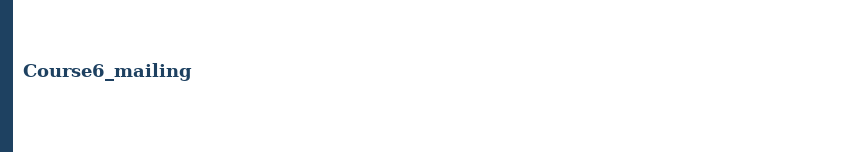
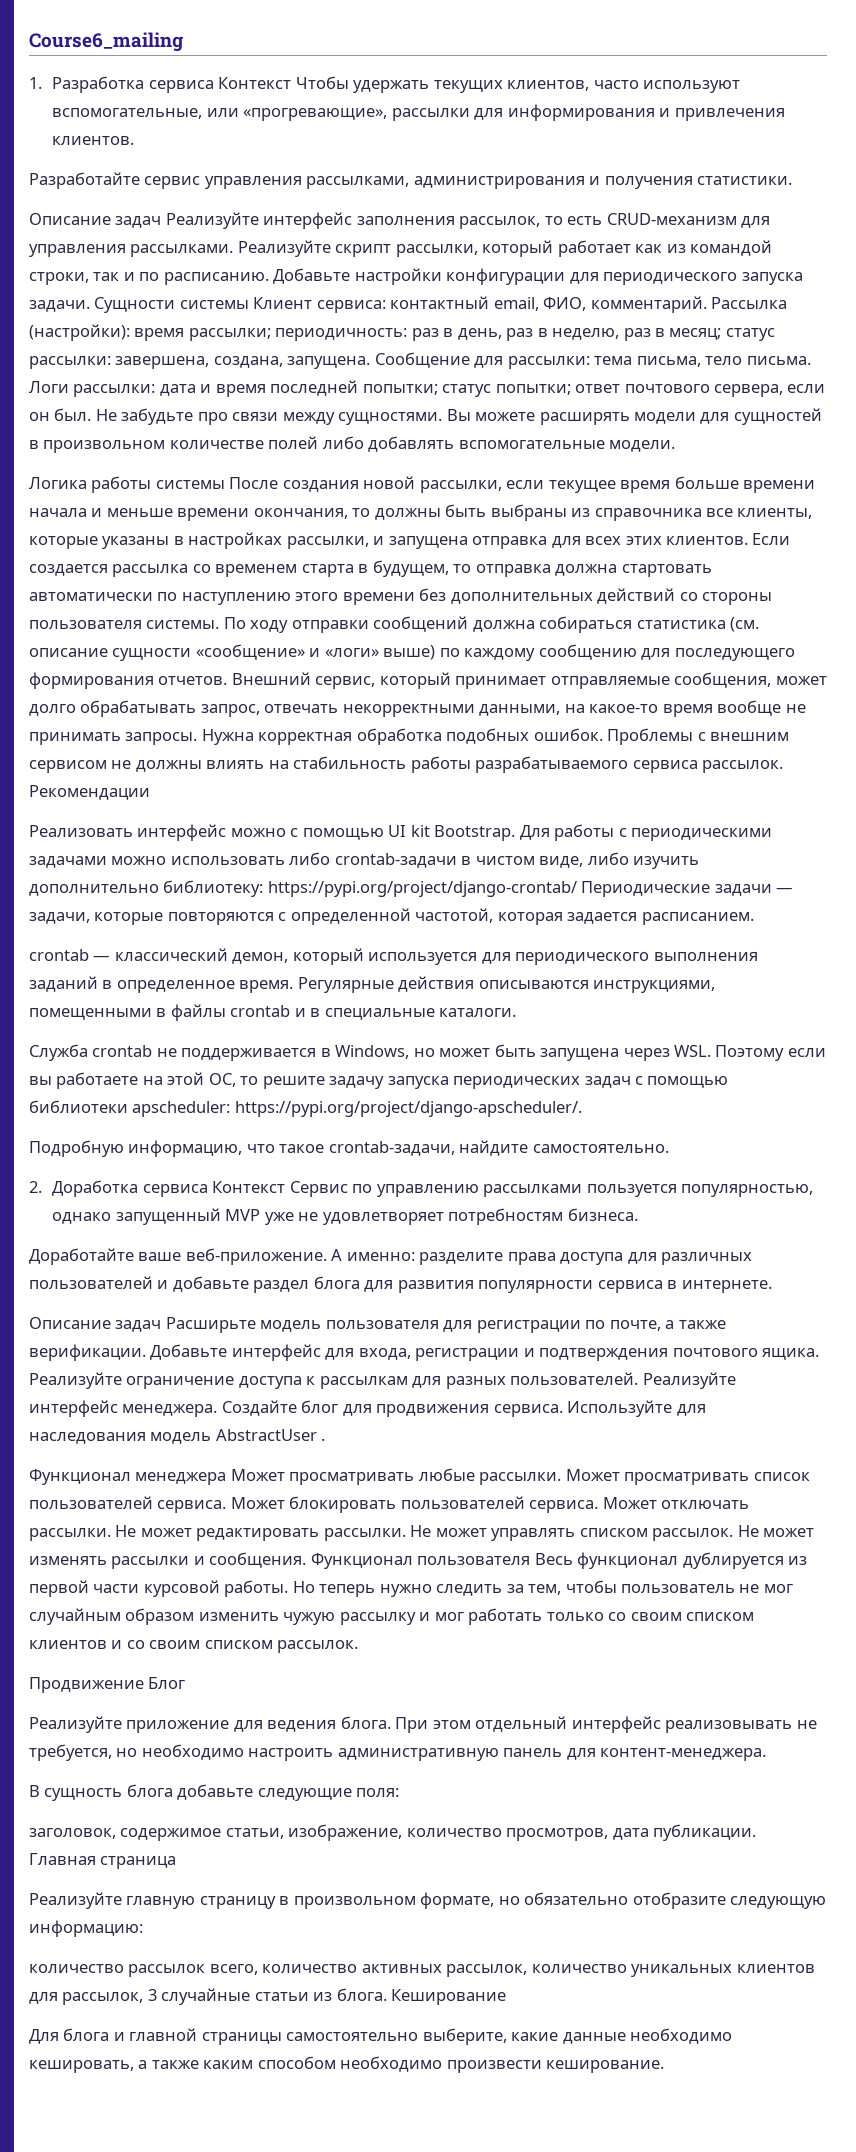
+ 1. Разработка сервиса Контекст Чтобы удержать текущих клиентов, часто используют вспомогательные, или «прогревающие», рассылки для информирования и привлечения клиентов.
+ Разработайте сервис управления рассылками, администрирования и получения статистики.
+ Описание задач Реализуйте интерфейс заполнения рассылок, то есть CRUD-механизм для управления рассылками. Реализуйте скрипт рассылки, который работает как из командой строки, так и по расписанию. Добавьте настройки конфигурации для периодического запуска задачи. Сущности системы Клиент сервиса: контактный email, ФИО, комментарий. Рассылка (настройки): время рассылки; периодичность: раз в день, раз в неделю, раз в месяц; статус рассылки: завершена, создана, запущена. Сообщение для рассылки: тема письма, тело письма. Логи рассылки: дата и время последней попытки; статус попытки; ответ почтового сервера, если он был. Не забудьте про связи между сущностями. Вы можете расширять модели для сущностей в произвольном количестве полей либо добавлять вспомогательные модели.
+ Логика работы системы После создания новой рассылки, если текущее время больше времени начала и меньше времени окончания, то должны быть выбраны из справочника все клиенты, которые указаны в настройках рассылки, и запущена отправка для всех этих клиентов. Если создается рассылка со временем старта в будущем, то отправка должна стартовать автоматически по наступлению этого времени без дополнительных действий со стороны пользователя системы. По ходу отправки сообщений должна собираться статистика (см. описание сущности «сообщение» и «логи» выше) по каждому сообщению для последующего формирования отчетов. Внешний сервис, который принимает отправляемые сообщения, может долго обрабатывать запрос, отвечать некорректными данными, на какое-то время вообще не принимать запросы. Нужна корректная обработка подобных ошибок. Проблемы с внешним сервисом не должны влиять на стабильность работы разрабатываемого сервиса рассылок. Рекомендации
+ Реализовать интерфейс можно с помощью UI kit Bootstrap. Для работы с периодическими задачами можно использовать либо crontab-задачи в чистом виде, либо изучить дополнительно библиотеку: https://pypi.org/project/django-crontab/ Периодические задачи — задачи, которые повторяются с определенной частотой, которая задается расписанием.
+ crontab — классический демон, который используется для периодического выполнения заданий в определенное время. Регулярные действия описываются инструкциями, помещенными в файлы crontab и в специальные каталоги.
+ Служба crontab не поддерживается в Windows, но может быть запущена через WSL. Поэтому если вы работаете на этой ОС, то решите задачу запуска периодических задач с помощью библиотеки apscheduler: https://pypi.org/project/django-apscheduler/.
+ Подробную информацию, что такое crontab-задачи, найдите самостоятельно.
+ 2. Доработка сервиса Контекст Сервис по управлению рассылками пользуется популярностью, однако запущенный MVP уже не удовлетворяет потребностям бизнеса.
+ Доработайте ваше веб-приложение. А именно: разделите права доступа для различных пользователей и добавьте раздел блога для развития популярности сервиса в интернете.
+ Описание задач Расширьте модель пользователя для регистрации по почте, а также верификации. Добавьте интерфейс для входа, регистрации и подтверждения почтового ящика. Реализуйте ограничение доступа к рассылкам для разных пользователей. Реализуйте интерфейс менеджера. Создайте блог для продвижения сервиса. Используйте для наследования модель AbstractUser .
+ Функционал менеджера Может просматривать любые рассылки. Может просматривать список пользователей сервиса. Может блокировать пользователей сервиса. Может отключать рассылки. Не может редактировать рассылки. Не может управлять списком рассылок. Не может изменять рассылки и сообщения. Функционал пользователя Весь функционал дублируется из первой части курсовой работы. Но теперь нужно следить за тем, чтобы пользователь не мог случайным образом изменить чужую рассылку и мог работать только со своим списком клиентов и со своим списком рассылок.
+ Продвижение Блог
+ Реализуйте приложение для ведения блога. При этом отдельный интерфейс реализовывать не требуется, но необходимо настроить административную панель для контент-менеджера.
+ В сущность блога добавьте следующие поля:
+ заголовок, содержимое статьи, изображение, количество просмотров, дата публикации. Главная страница
+ Реализуйте главную страницу в произвольном формате, но обязательно отобразите следующую информацию:
+ количество рассылок всего, количество активных рассылок, количество уникальных клиентов для рассылок, 3 случайные статьи из блога. Кеширование
+ Для блога и главной страницы самостоятельно выберите, какие данные необходимо кешировать, а также каким способом необходимо произвести кеширование.

